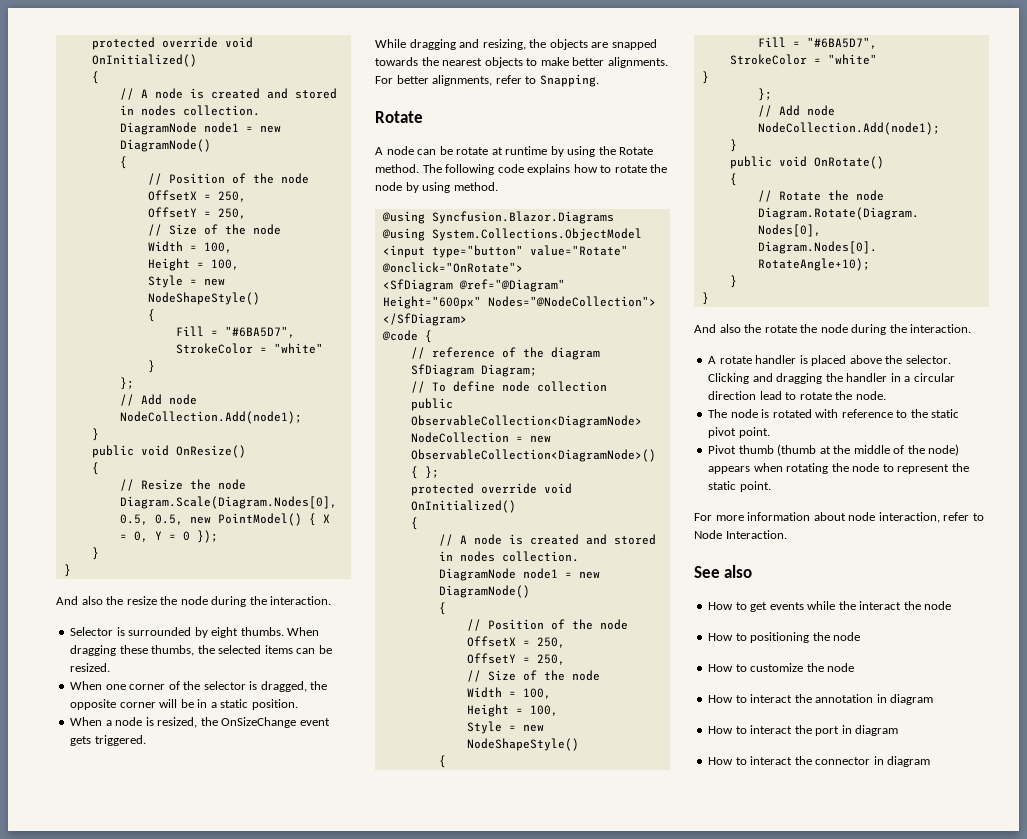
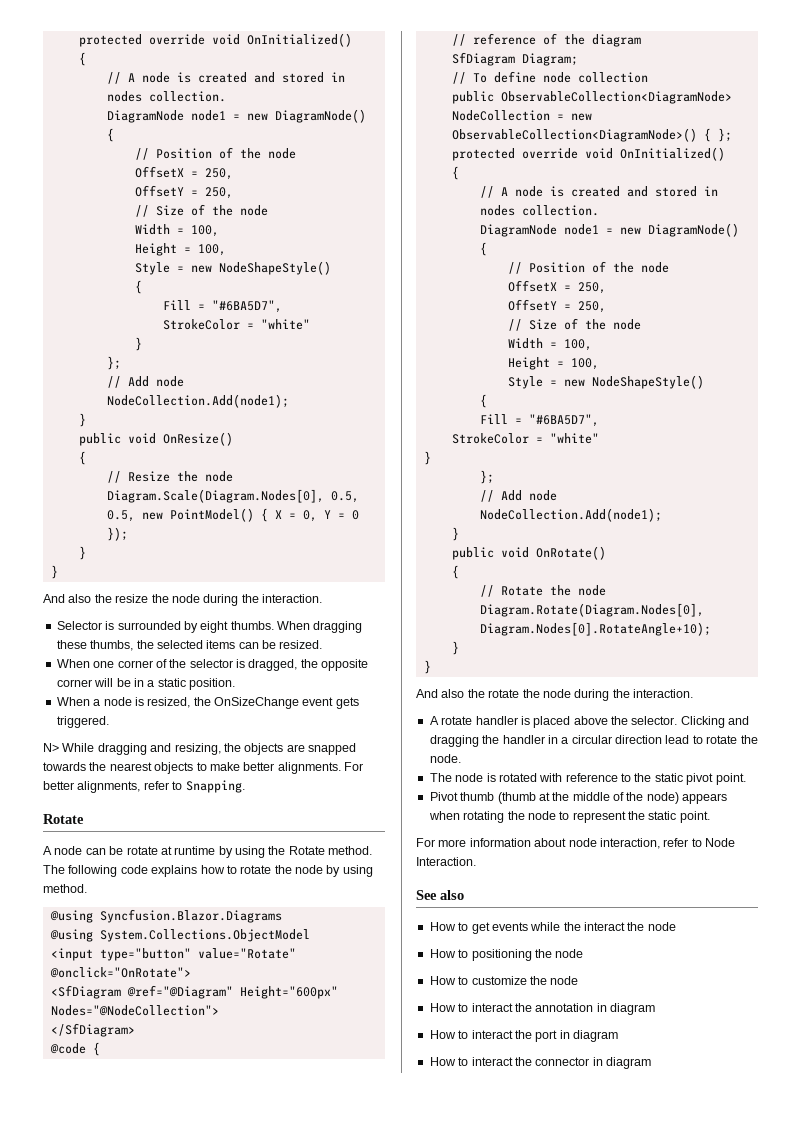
- While dragging and resizing, the objects are snapped towards the nearest objects to make better alignments.
+ N> While dragging and resizing, the objects are snapped towards the nearest objects to make better alignments.

